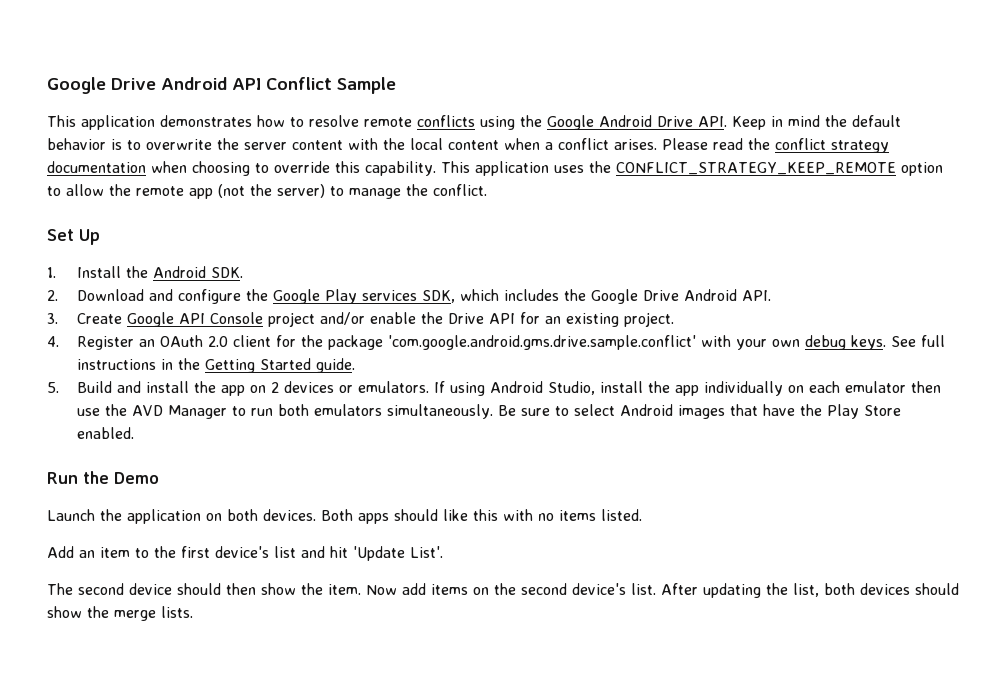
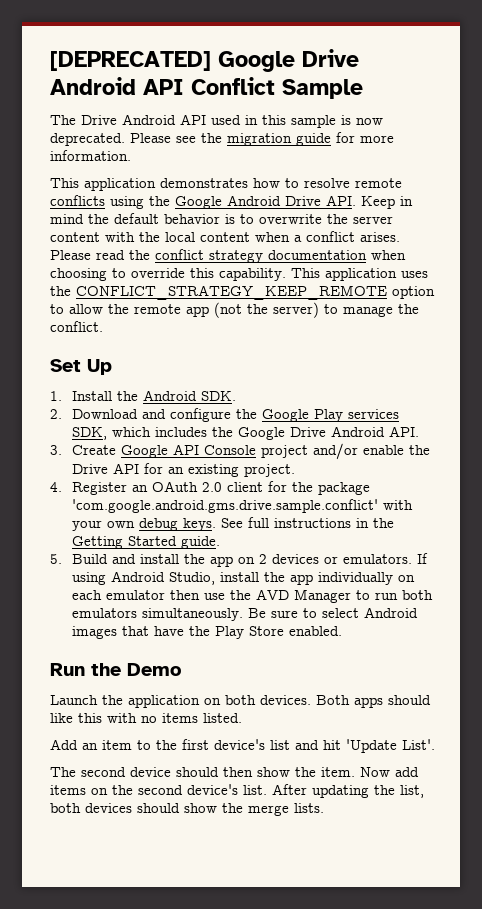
- Google Drive Android API Conflict Sample
+ [DEPRECATED] Google Drive Android API Conflict Sample
+ The Drive Android API used in this sample is now deprecated. Please see the migration guide for more information.

